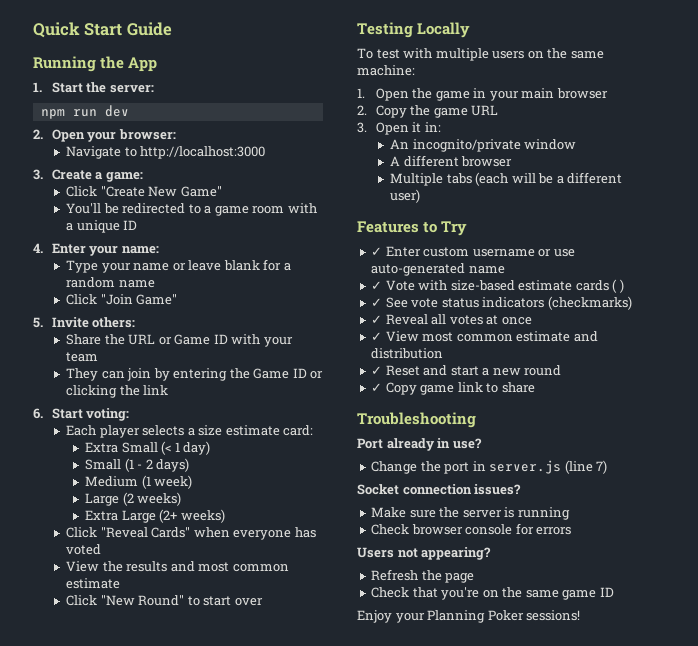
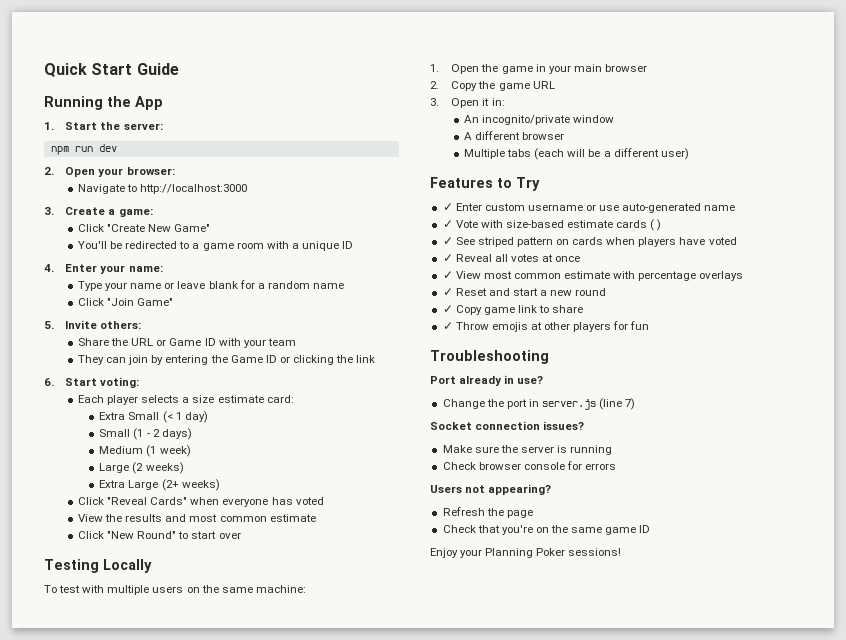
- ✓ See vote status indicators (checkmarks)
+ ✓ See striped pattern on cards when players have voted
- ✓ View most common estimate and distribution
+ ✓ View most common estimate with percentage overlays
+ ✓ Throw emojis at other players for fun

